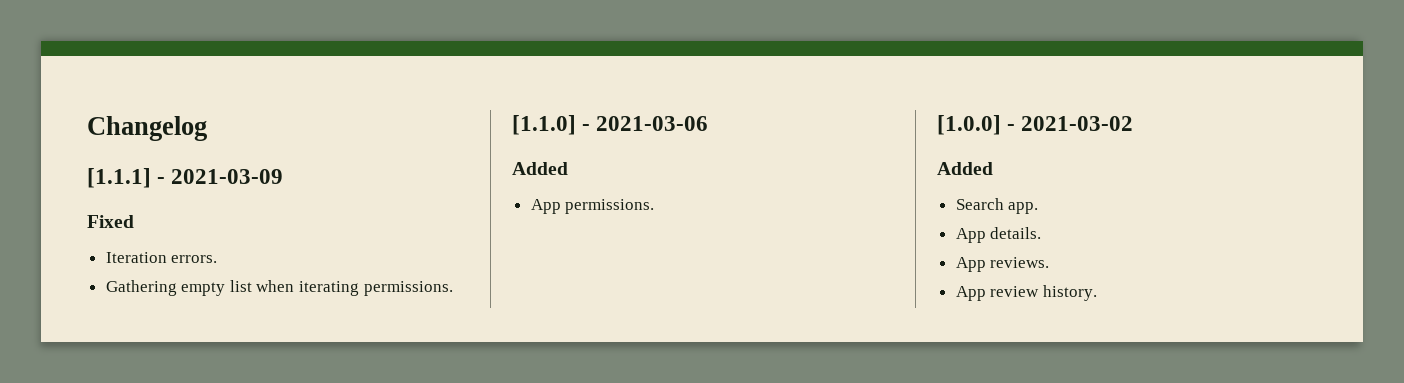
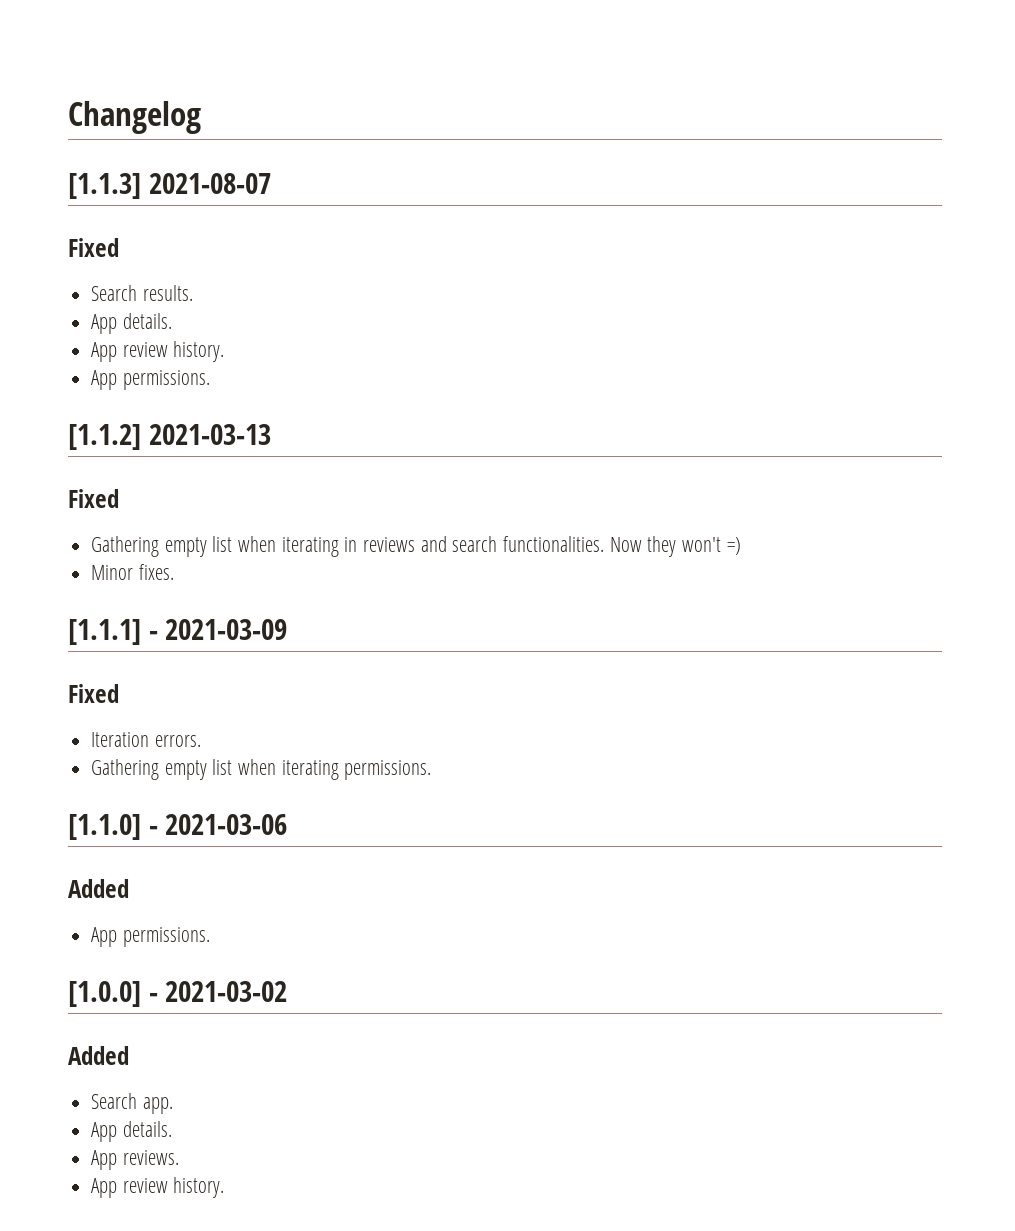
+ [1.1.3] 2021-08-07
+ Fixed
+ Search results.
+ App details.
+ App review history.
+ App permissions.
+ [1.1.2] 2021-03-13
+ Fixed
+ Gathering empty list when iterating in reviews and search functionalities. Now they won't =)
+ Minor fixes.

